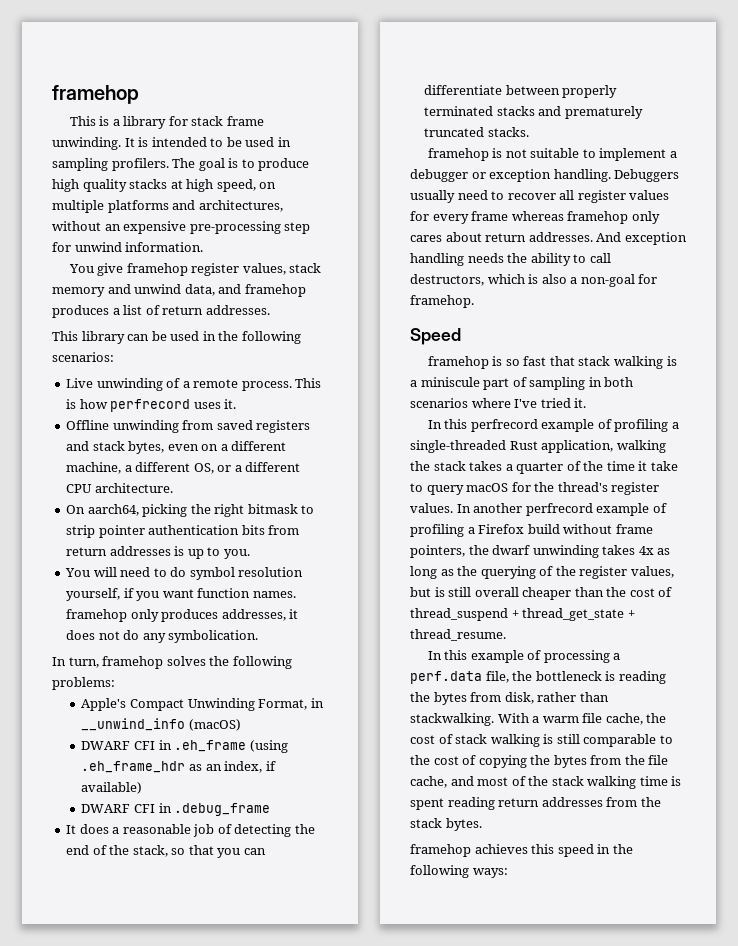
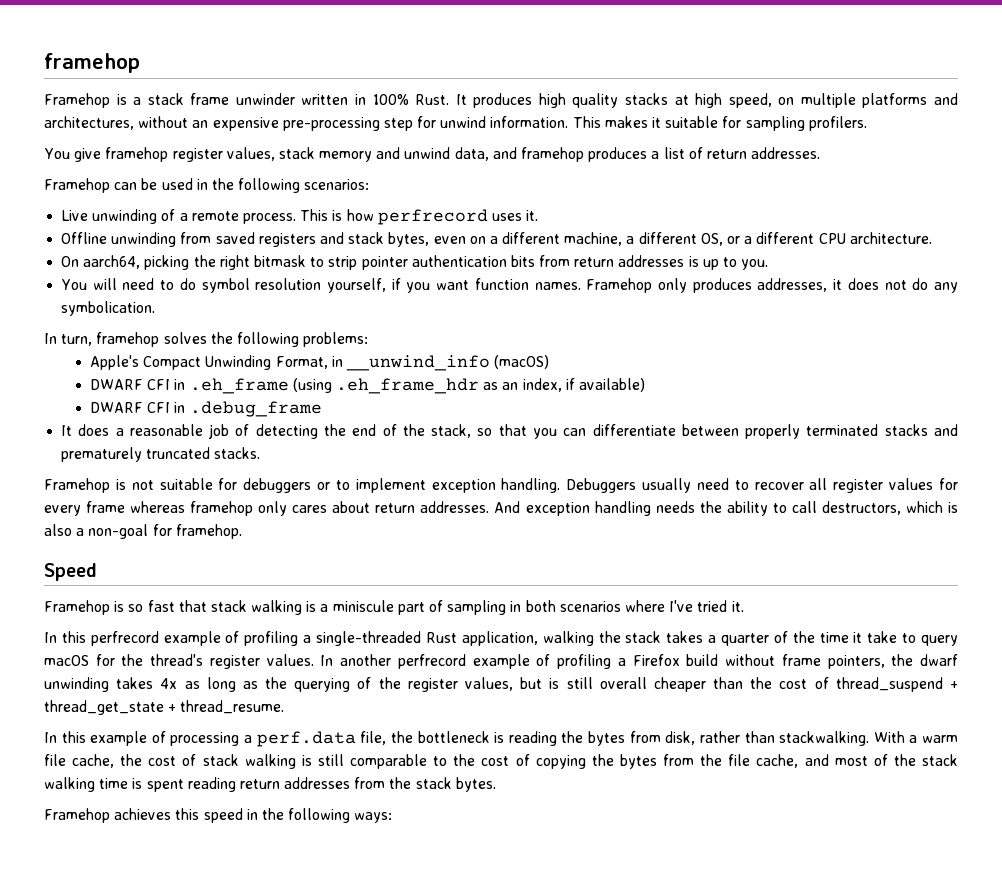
- This is a library for stack frame unwinding. It is intended to be used in sampling profilers. The goal is to produce high quality stacks at high speed, on multiple platforms and architectures, without an expensive pre-processing step for unwind information.
+ Framehop is a stack frame unwinder written in 100% Rust. It produces high quality stacks at high speed, on multiple platforms and architectures, without an expensive pre-processing step for unwind information. This makes it suitable for sampling profilers.
- This library can be used in the following scenarios:
+ Framehop can be used in the following scenarios:
- You will need to do symbol resolution yourself, if you want function names. framehop only produces addresses, it does not do any symbolication.
+ You will need to do symbol resolution yourself, if you want function names. Framehop only produces addresses, it does not do any symbolication.
- framehop is not suitable to implement a debugger or exception handling.
+ Framehop is not suitable for debuggers or to implement exception handling.
- framehop is so fast that stack walking is a miniscule part of sampling in both scenarios where I've tried it.
+ Framehop is so fast that stack walking is a miniscule part of sampling in both scenarios where I've tried it.
- framehop achieves this speed in the following ways:
+ Framehop achieves this speed in the following ways:

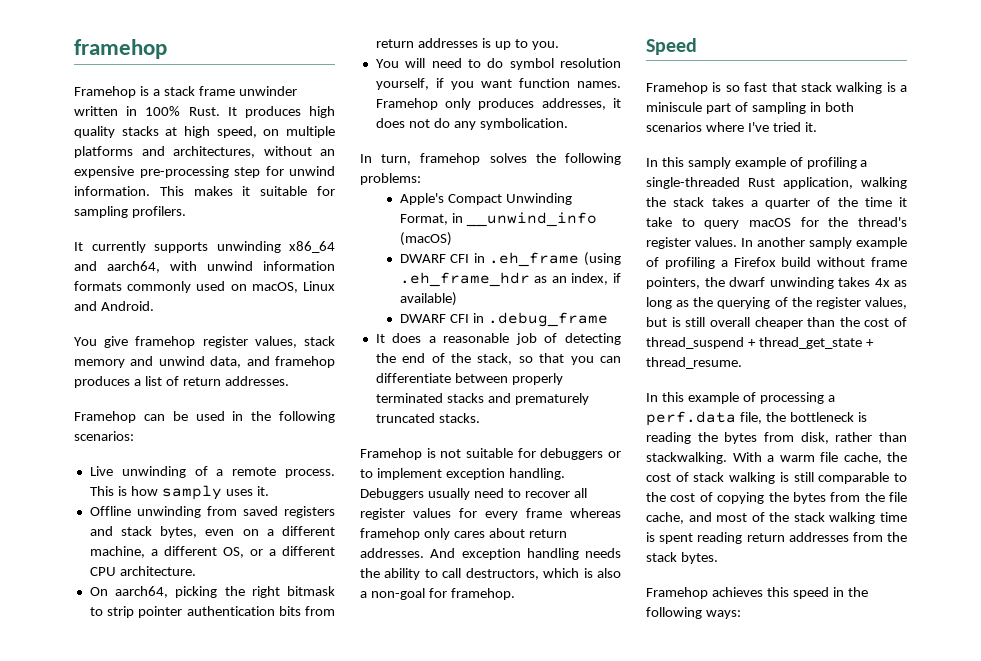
+ It currently supports unwinding x86_64 and aarch64, with unwind information formats commonly used on macOS, Linux and Android.
- This is how perfrecord uses it.
+ This is how samply uses it.
- In this perfrecord example of profiling a single-threaded Rust application, walking the stack takes a quarter of the time it take to query macOS for the thread's register values.
+ In this samply example of profiling a single-threaded Rust application, walking the stack takes a quarter of the time it take to query macOS for the thread's register values.
- In another perfrecord example of profiling a Firefox build without frame pointers, the dwarf unwinding takes 4x as long as the querying of the register values, but is still overall cheaper than the cost of thread_suspend + thread_get_state + thread_resume.
+ In another samply example of profiling a Firefox build without frame pointers, the dwarf unwinding takes 4x as long as the querying of the register values, but is still overall cheaper than the cost of thread_suspend + thread_get_state + thread_resume.

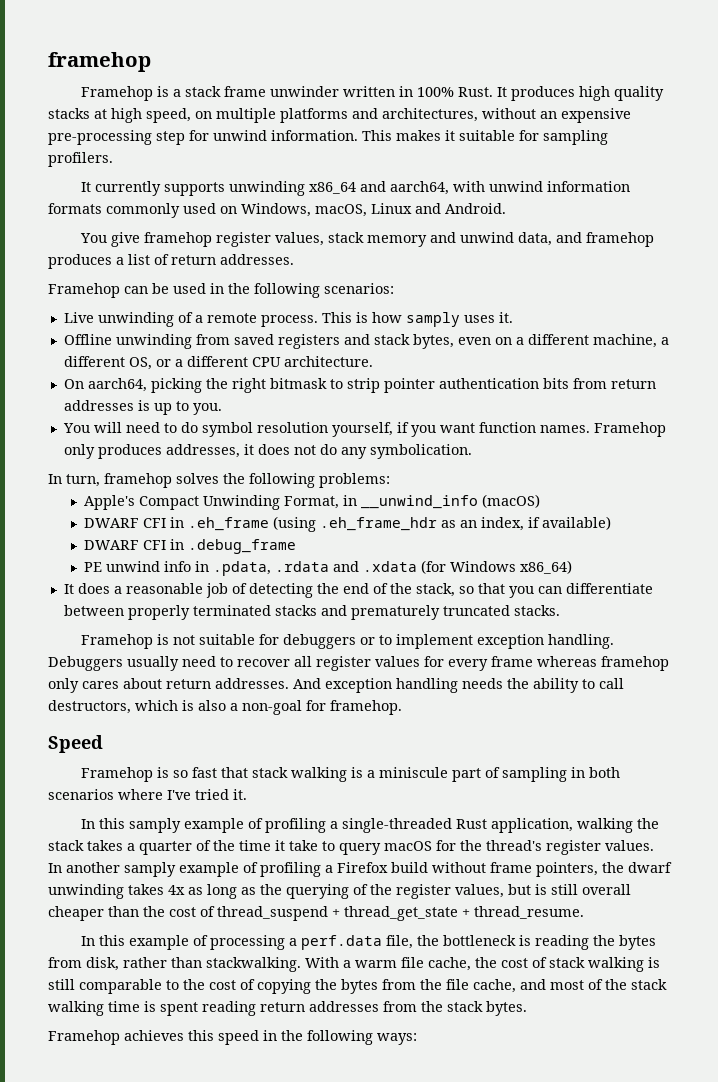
- It currently supports unwinding x86_64 and aarch64, with unwind information formats commonly used on macOS, Linux and Android.
+ It currently supports unwinding x86_64 and aarch64, with unwind information formats commonly used on Windows, macOS, Linux and Android.
+ PE unwind info in .pdata, .rdata and .xdata (for Windows x86_64)

